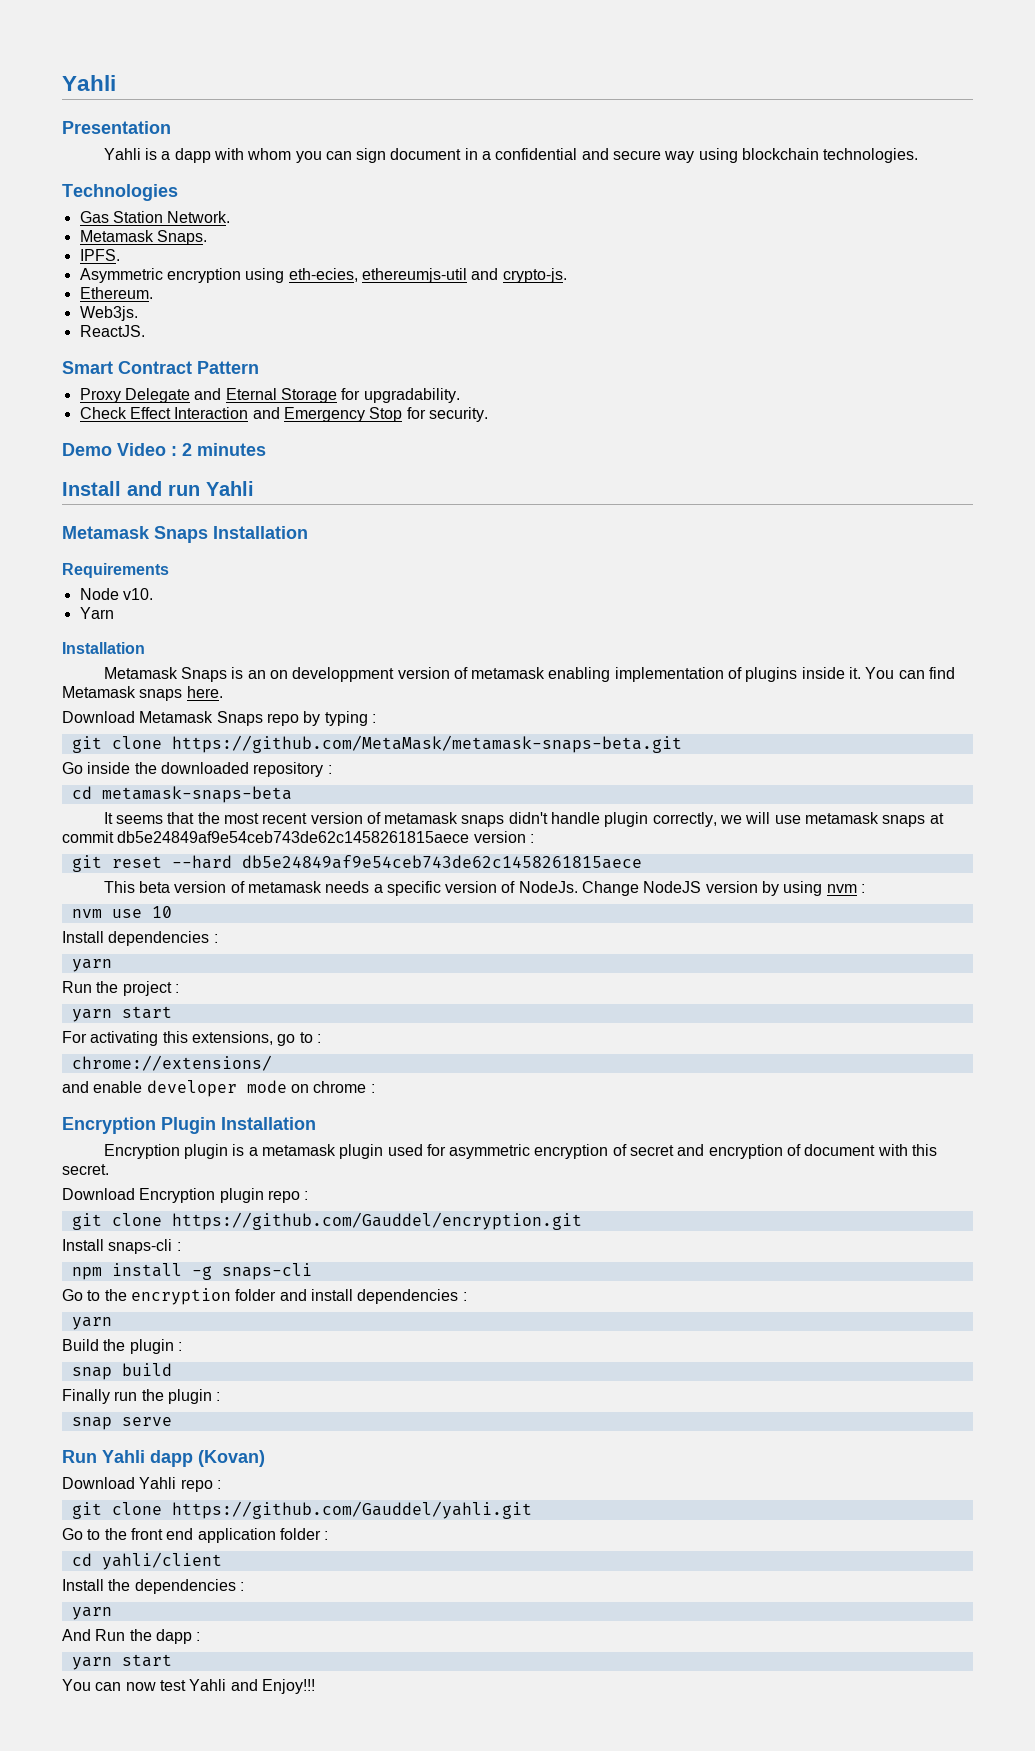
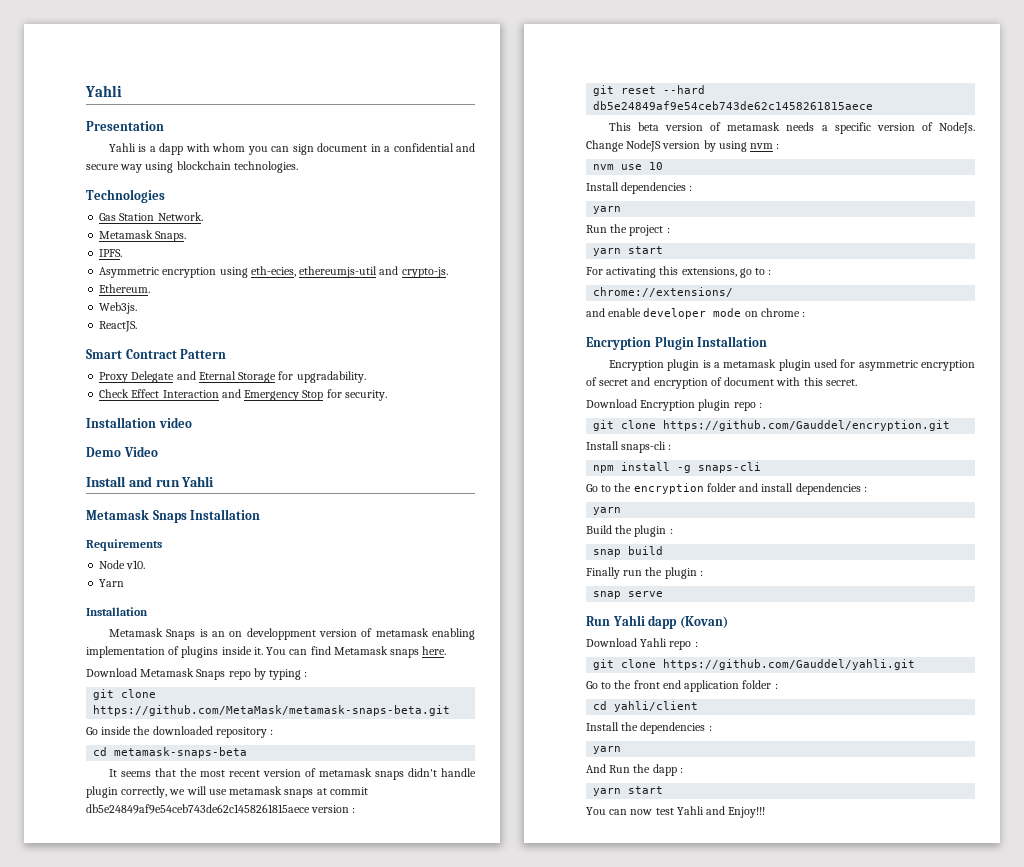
+ Installation video
- Demo Video : 2 minutes
+ Demo Video

